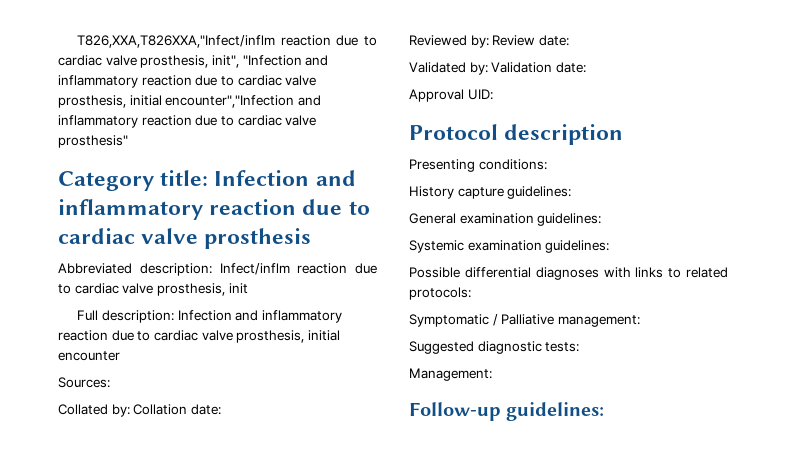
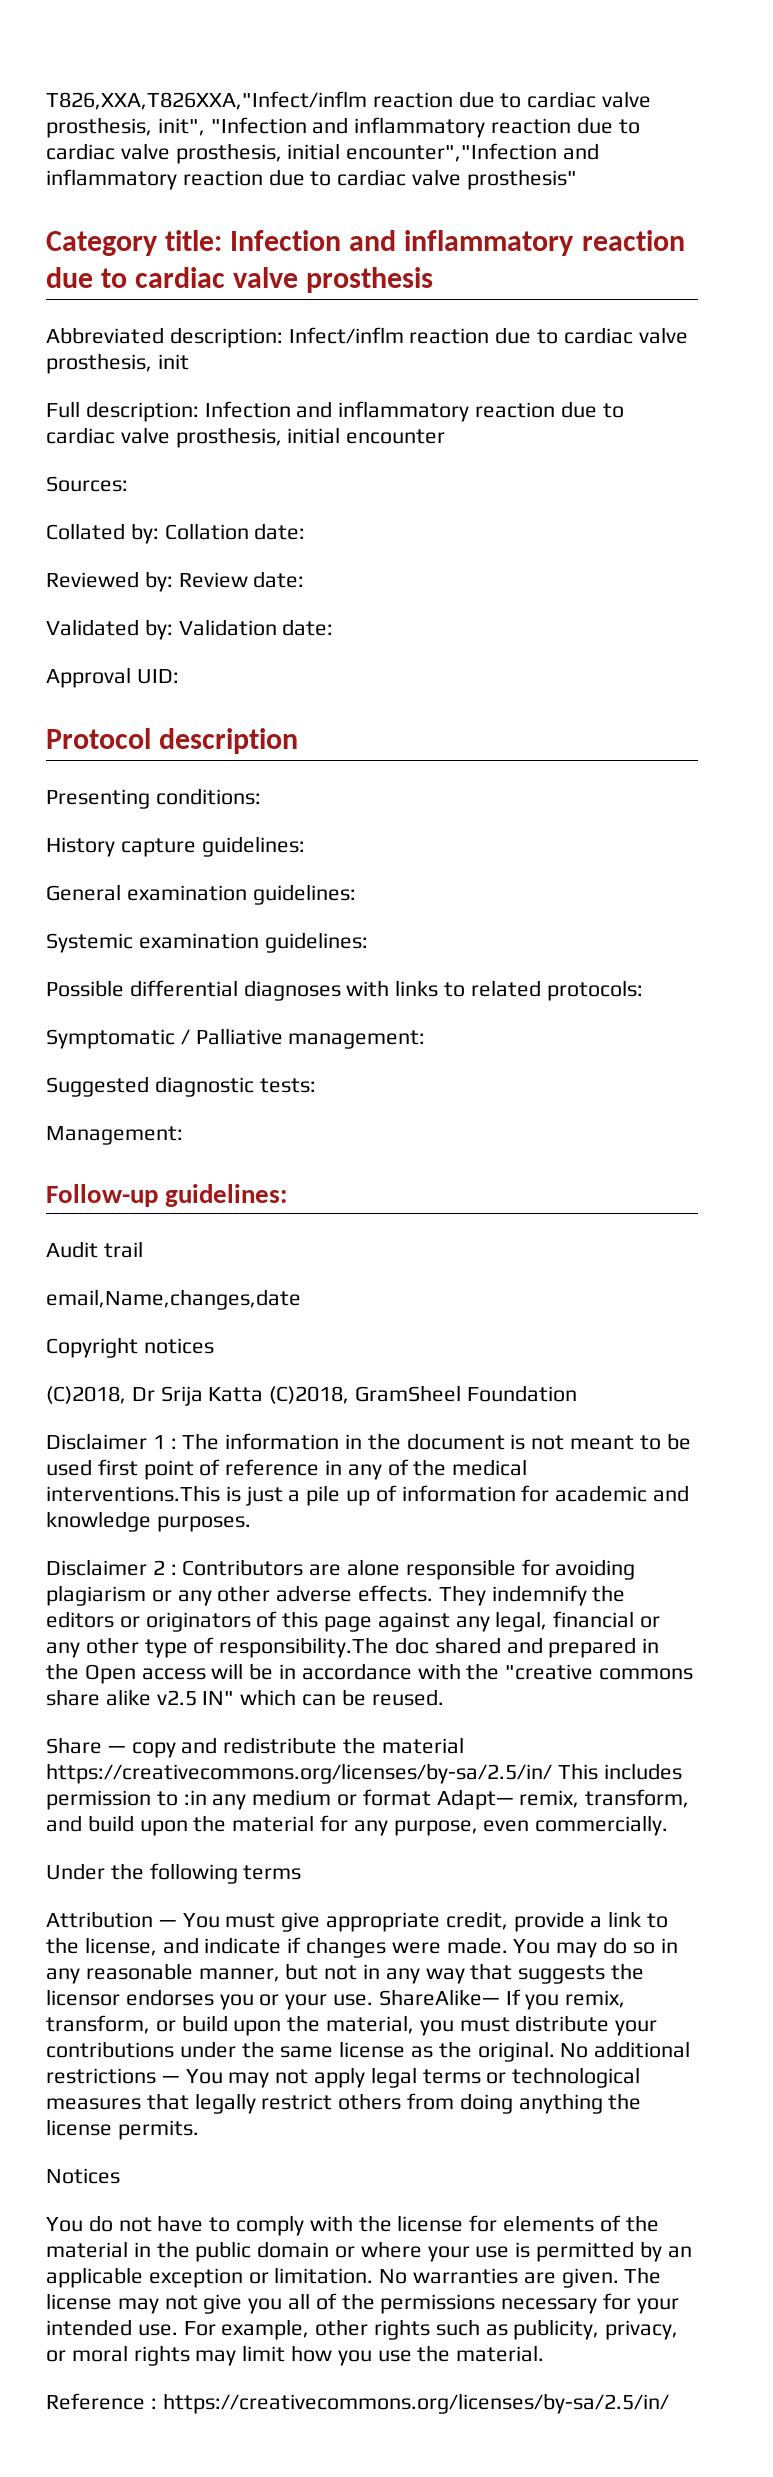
+ Audit trail
+ email,Name,changes,date
+ Copyright notices
+ (C)2018, Dr Srija Katta (C)2018, GramSheel Foundation
+ Disclaimer 1 : The information in the document is not meant to be used first point of reference in any of the medical interventions.This is just a pile up of information for academic and knowledge purposes.
+ Disclaimer 2 : Contributors are alone responsible for avoiding plagiarism or any other adverse effects. They indemnify the editors or originators of this page against any legal, financial or any other type of responsibility.The doc shared and prepared in the Open access will be in accordance with the "creative commons share alike v2.5 IN" which can be reused.
+ Share — copy and redistribute the material https://creativecommons.org/licenses/by-sa/2.5/in/ This includes permission to :in any medium or format Adapt— remix, transform, and build upon the material for any purpose, even commercially.
+ Under the following terms
+ Attribution — You must give appropriate credit, provide a link to the license, and indicate if changes were made. You may do so in any reasonable manner, but not in any way that suggests the licensor endorses you or your use. ShareAlike— If you remix, transform, or build upon the material, you must distribute your contributions under the same license as the original. No additional restrictions — You may not apply legal terms or technological measures that legally restrict others from doing anything the license permits.
+ Notices
+ You do not have to comply with the license for elements of the material in the public domain or where your use is permitted by an applicable exception or limitation. No warranties are given. The license may not give you all of the permissions necessary for your intended use. For example, other rights such as publicity, privacy, or moral rights may limit how you use the material.
+ Reference : https://creativecommons.org/licenses/by-sa/2.5/in/

